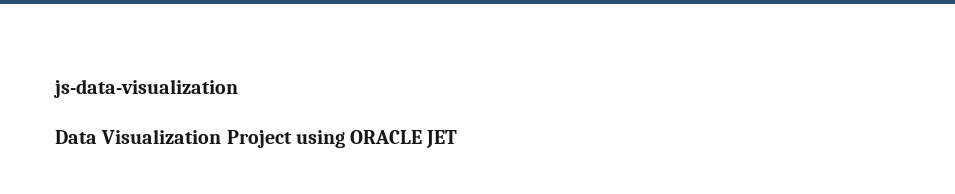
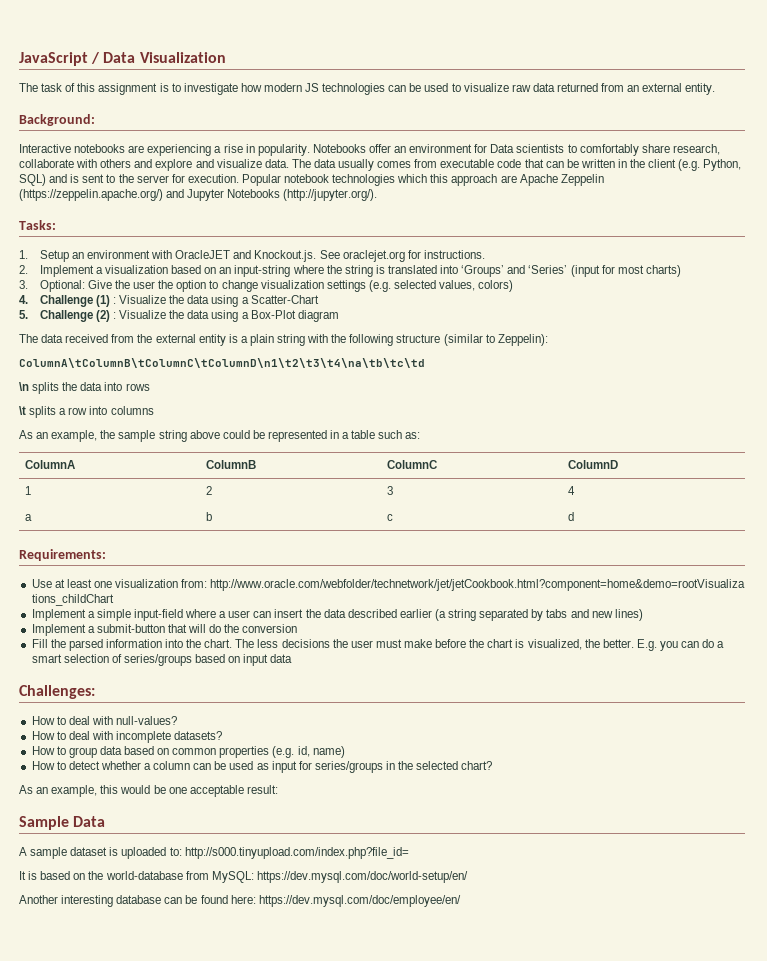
- js-data-visualization
- Data Visualization Project using ORACLE JET
+ JavaScript / Data Visualization
+ The task of this assignment is to investigate how modern JS technologies can be used to visualize raw data returned from an external entity.
+ Background:
+ Interactive notebooks are experiencing a rise in popularity. Notebooks offer an environment for Data scientists to comfortably share research, collaborate with others and explore and visualize data. The data usually comes from executable code that can be written in the client (e.g. Python, SQL) and is sent to the server for execution. Popular notebook technologies which this approach are Apache Zeppelin (https://zeppelin.apache.org/) and Jupyter Notebooks (http://jupyter.org/).
+ Tasks:
+ 1. Setup an environment with OracleJET and Knockout.js. See oraclejet.org for instructions.
+ 2. Implement a visualization based on an input-string where the string is translated into ‘Groups’ and ‘Series’ (input for most charts)
+ 3. Optional: Give the user the option to change visualization settings (e.g. selected values, colors)
+ 4. Challenge (1) : Visualize the data using a Scatter-Chart
+ 5. Challenge (2) : Visualize the data using a Box-Plot diagram
+ The data received from the external entity is a plain string with the following structure (similar to Zeppelin):
+ ColumnA\tColumnB\tColumnC\tColumnD\n1\t2\t3\t4\na\tb\tc\td
+ \n splits the data into rows
+ \t splits a row into columns
+ As an example, the sample string above could be represented in a table such as:
+ ColumnA | ColumnB | ColumnC | ColumnD
+ 1 | 2 | 3 | 4
+ a | b | c | d
+ Requirements:
+ Use at least one visualization from: http://www.oracle.com/webfolder/technetwork/jet/jetCookbook.html?component=home&demo=rootVisualiza tions_childChart
+ Implement a simple input-field where a user can insert the data described earlier (a string separated by tabs and new lines)
+ Implement a submit-button that will do the conversion
+ Fill the parsed information into the chart. The less decisions the user must make before the chart is visualized, the better. E.g. you can do a smart selection of series/groups based on input data
+ Challenges:
+ How to deal with null-values?
+ How to deal with incomplete datasets?
+ How to group data based on common properties (e.g. id, name)
+ How to detect whether a column can be used as input for series/groups in the selected chart?
+ As an example, this would be one acceptable result:
+ Sample Data
+ A sample dataset is uploaded to: http://s000.tinyupload.com/index.php?file_id=
+ It is based on the world-database from MySQL: https://dev.mysql.com/doc/world-setup/en/
+ Another interesting database can be found here: https://dev.mysql.com/doc/employee/en/

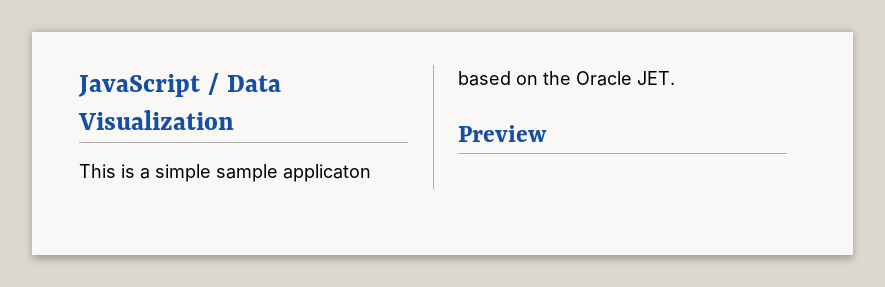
- The task of this assignment is to investigate how modern JS technologies can be used to visualize raw data returned from an external entity.
- Background:
- Interactive notebooks are experiencing a rise in popularity. Notebooks offer an environment for Data scientists to comfortably share research, collaborate with others and explore and visualize data. The data usually comes from executable code that can be written in the client (e.g. Python, SQL) and is sent to the server for execution. Popular notebook technologies which this approach are Apache Zeppelin (https://zeppelin.apache.org/) and Jupyter Notebooks (http://jupyter.org/).
- Tasks:
- 1. Setup an environment with OracleJET and Knockout.js. See oraclejet.org for instructions.
- 2. Implement a visualization based on an input-string where the string is translated into ‘Groups’ and ‘Series’ (input for most charts)
- 3. Optional: Give the user the option to change visualization settings (e.g. selected values, colors)
- 4. Challenge (1) : Visualize the data using a Scatter-Chart
- 5. Challenge (2) : Visualize the data using a Box-Plot diagram
- The data received from the external entity is a plain string with the following structure (similar to Zeppelin):
- ColumnA\tColumnB\tColumnC\tColumnD\n1\t2\t3\t4\na\tb\tc\td
- \n splits the data into rows
- \t splits a row into columns
- As an example, the sample string above could be represented in a table such as:
- ColumnA | ColumnB | ColumnC | ColumnD
- 1 | 2 | 3 | 4
- a | b | c | d
- Requirements:
- Use at least one visualization from: http://www.oracle.com/webfolder/technetwork/jet/jetCookbook.html?component=home&demo=rootVisualiza tions_childChart
- Implement a simple input-field where a user can insert the data described earlier (a string separated by tabs and new lines)
- Implement a submit-button that will do the conversion
- Fill the parsed information into the chart. The less decisions the user must make before the chart is visualized, the better. E.g. you can do a smart selection of series/groups based on input data
- Challenges:
- How to deal with null-values?
- How to deal with incomplete datasets?
- How to group data based on common properties (e.g. id, name)
- How to detect whether a column can be used as input for series/groups in the selected chart?
- As an example, this would be one acceptable result:
- Sample Data
- A sample dataset is uploaded to: http://s000.tinyupload.com/index.php?file_id=
- It is based on the world-database from MySQL: https://dev.mysql.com/doc/world-setup/en/
- Another interesting database can be found here: https://dev.mysql.com/doc/employee/en/
+ This is a simple sample applicaton based on the Oracle JET.
+ Preview

